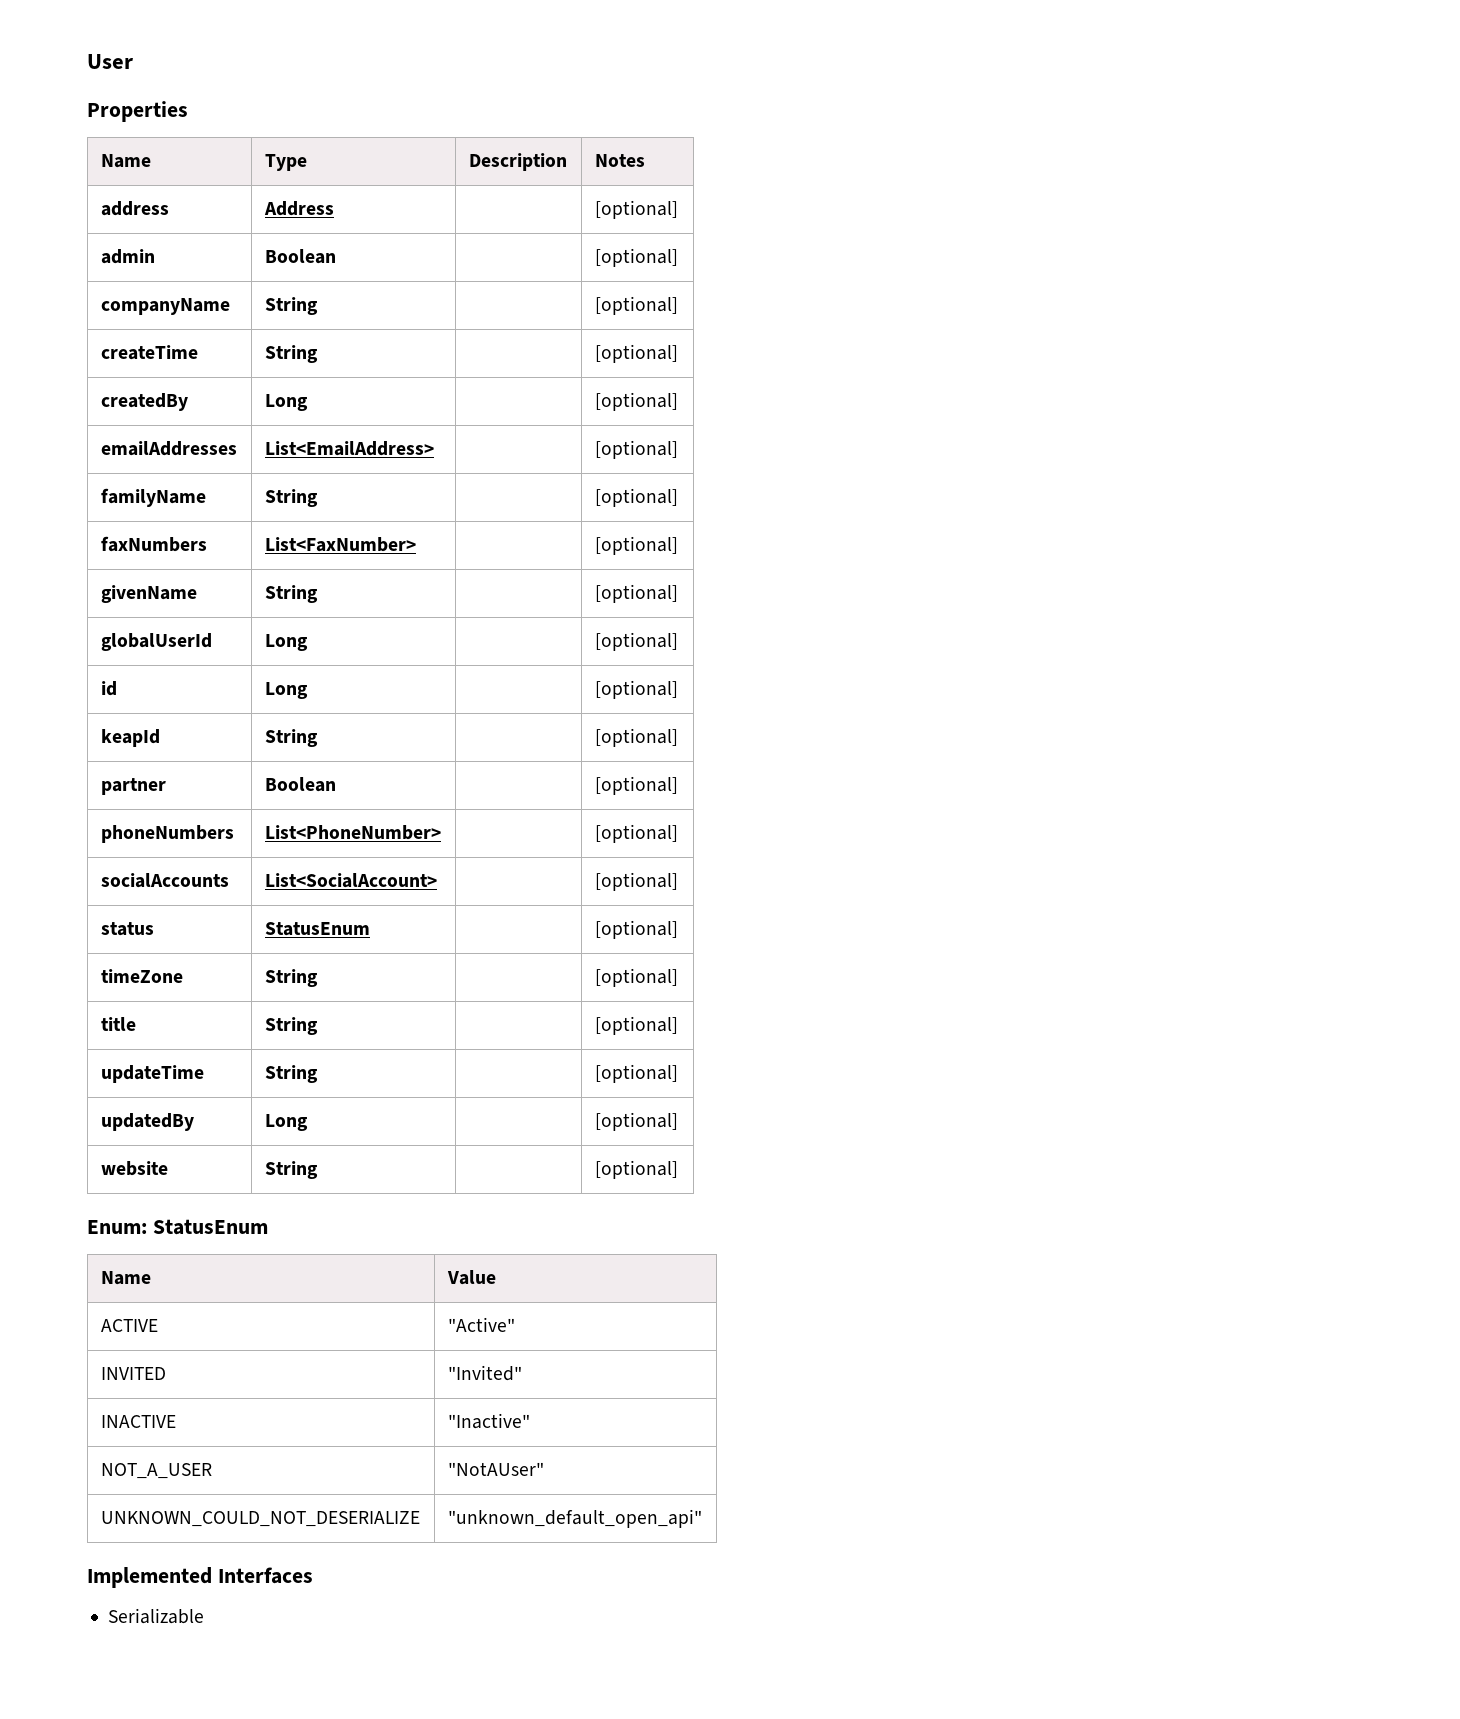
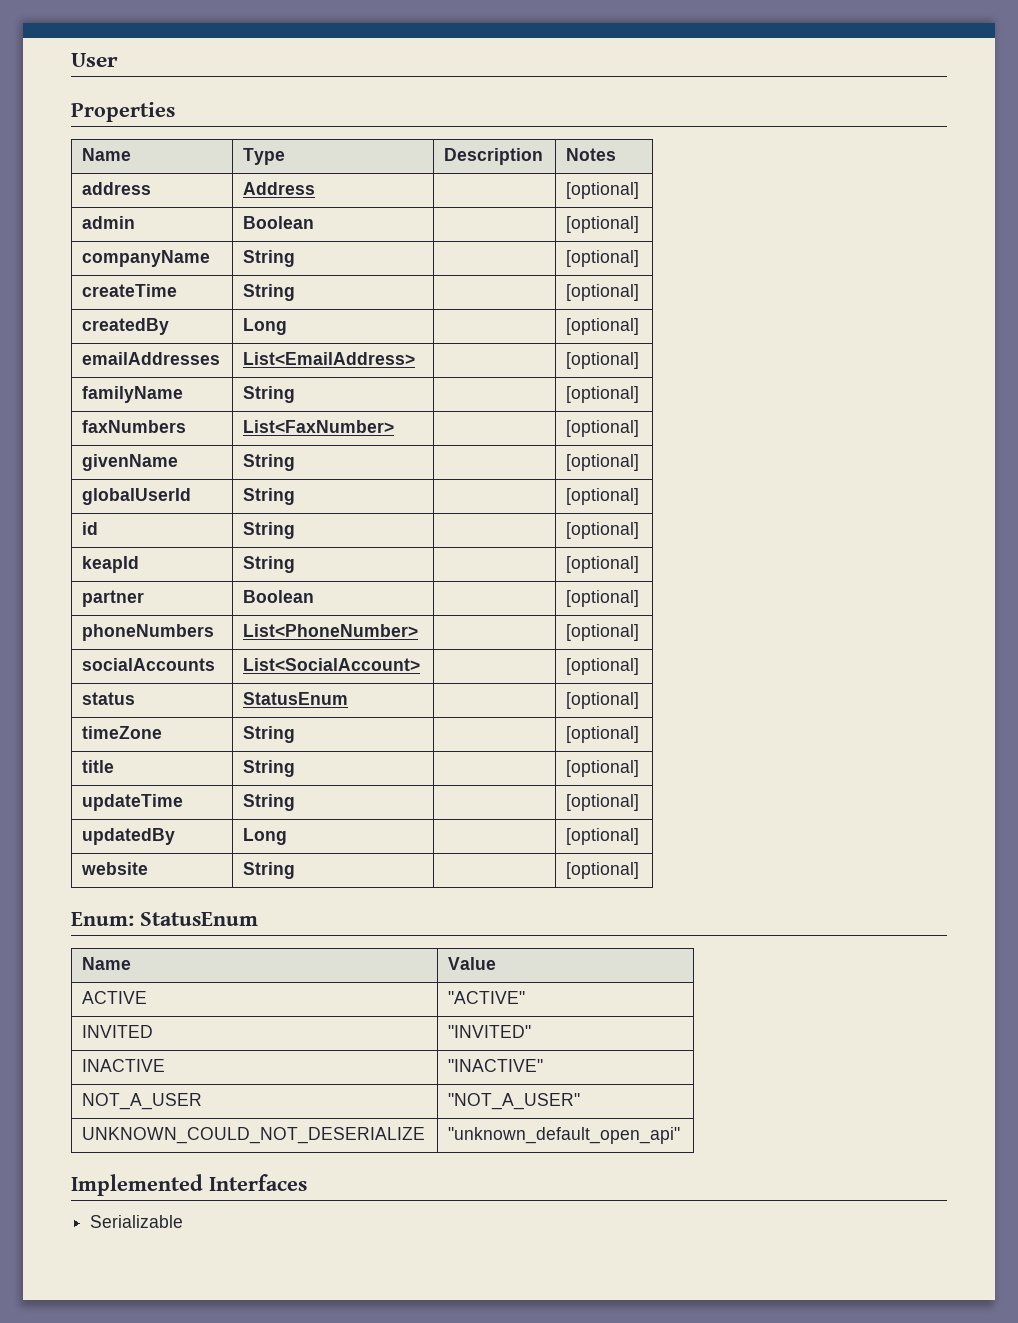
- globalUserId | Long | | [optional]
+ globalUserId | String | | [optional]
- id | Long | | [optional]
+ id | String | | [optional]
- ACTIVE | "Active"
+ ACTIVE | "ACTIVE"
- INVITED | "Invited"
+ INVITED | "INVITED"
- INACTIVE | "Inactive"
+ INACTIVE | "INACTIVE"
- NOT_A_USER | "NotAUser"
+ NOT_A_USER | "NOT_A_USER"

